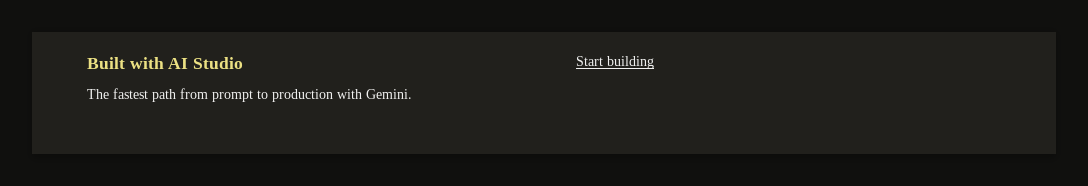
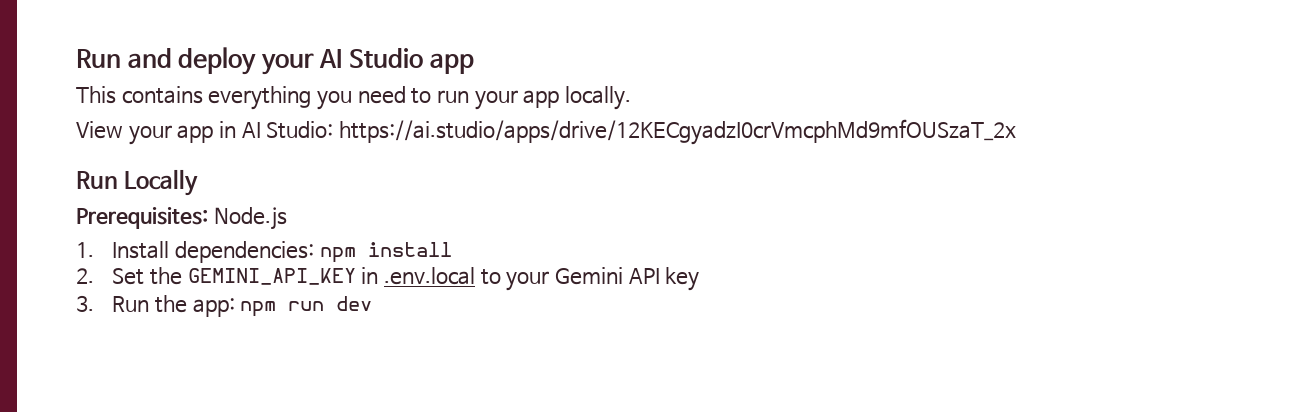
- Built with AI Studio
- The fastest path from prompt to production with Gemini.
- Start building
+ Run and deploy your AI Studio app
+ This contains everything you need to run your app locally.
+ View your app in AI Studio: https://ai.studio/apps/drive/12KECgyadzI0crVmcphMd9mfOUSzaT_2x
+ Run Locally
+ Prerequisites: Node.js
+ 1. Install dependencies: npm install
+ 2. Set the GEMINI_API_KEY in .env.local to your Gemini API key
+ 3. Run the app: npm run dev

